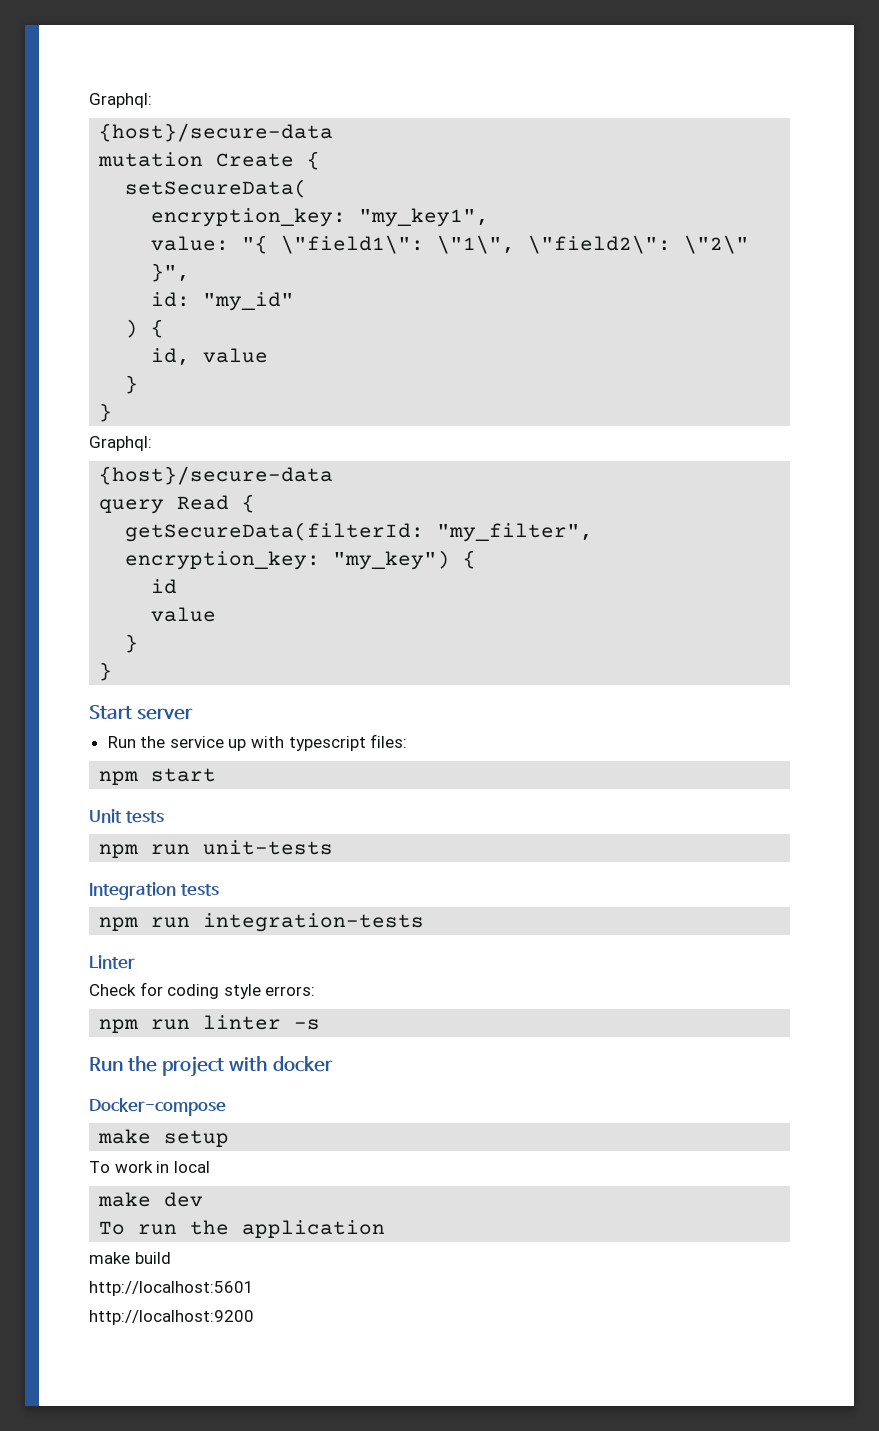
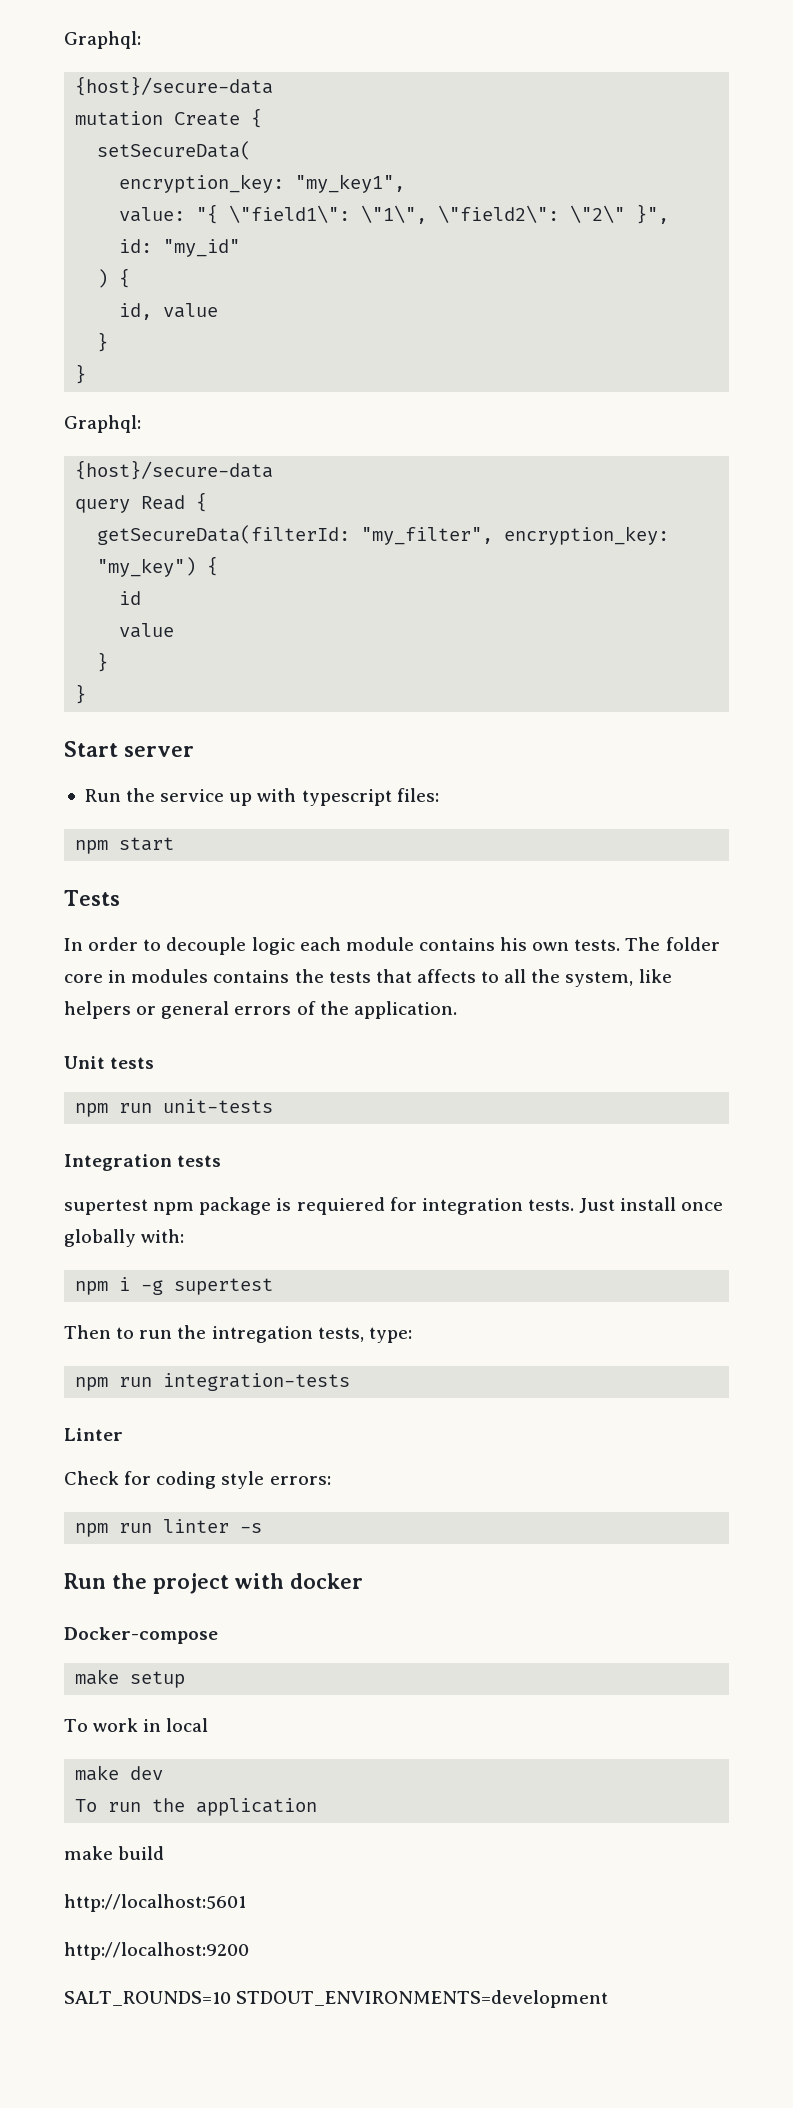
+ Tests
+ In order to decouple logic each module contains his own tests. The folder core in modules contains the tests that affects to all the system, like helpers or general errors of the application.
+ supertest npm package is requiered for integration tests. Just install once globally with:
+ npm i -g supertest
+ Then to run the intregation tests, type:
+ SALT_ROUNDS=10 STDOUT_ENVIRONMENTS=development

